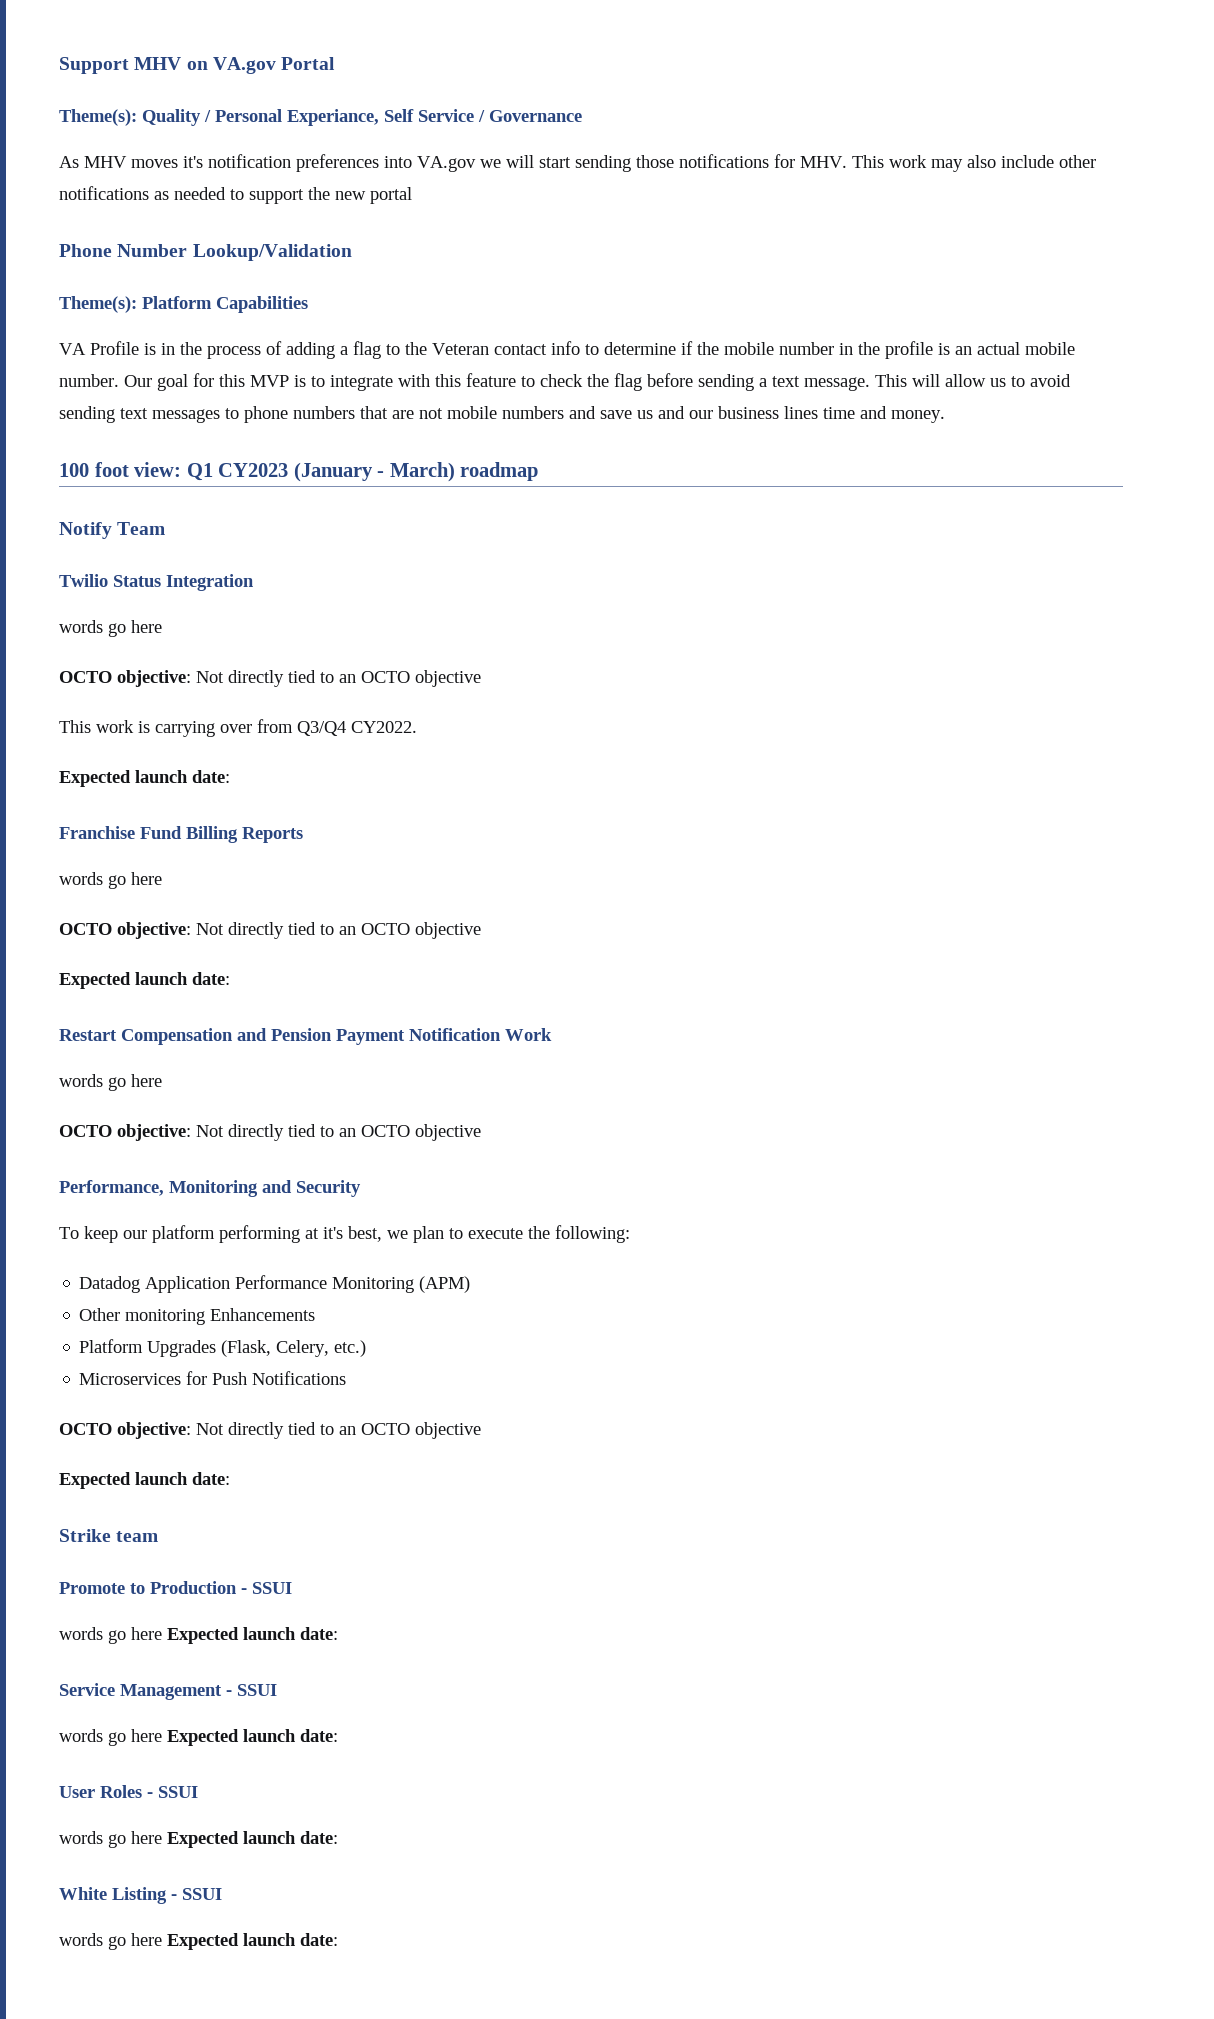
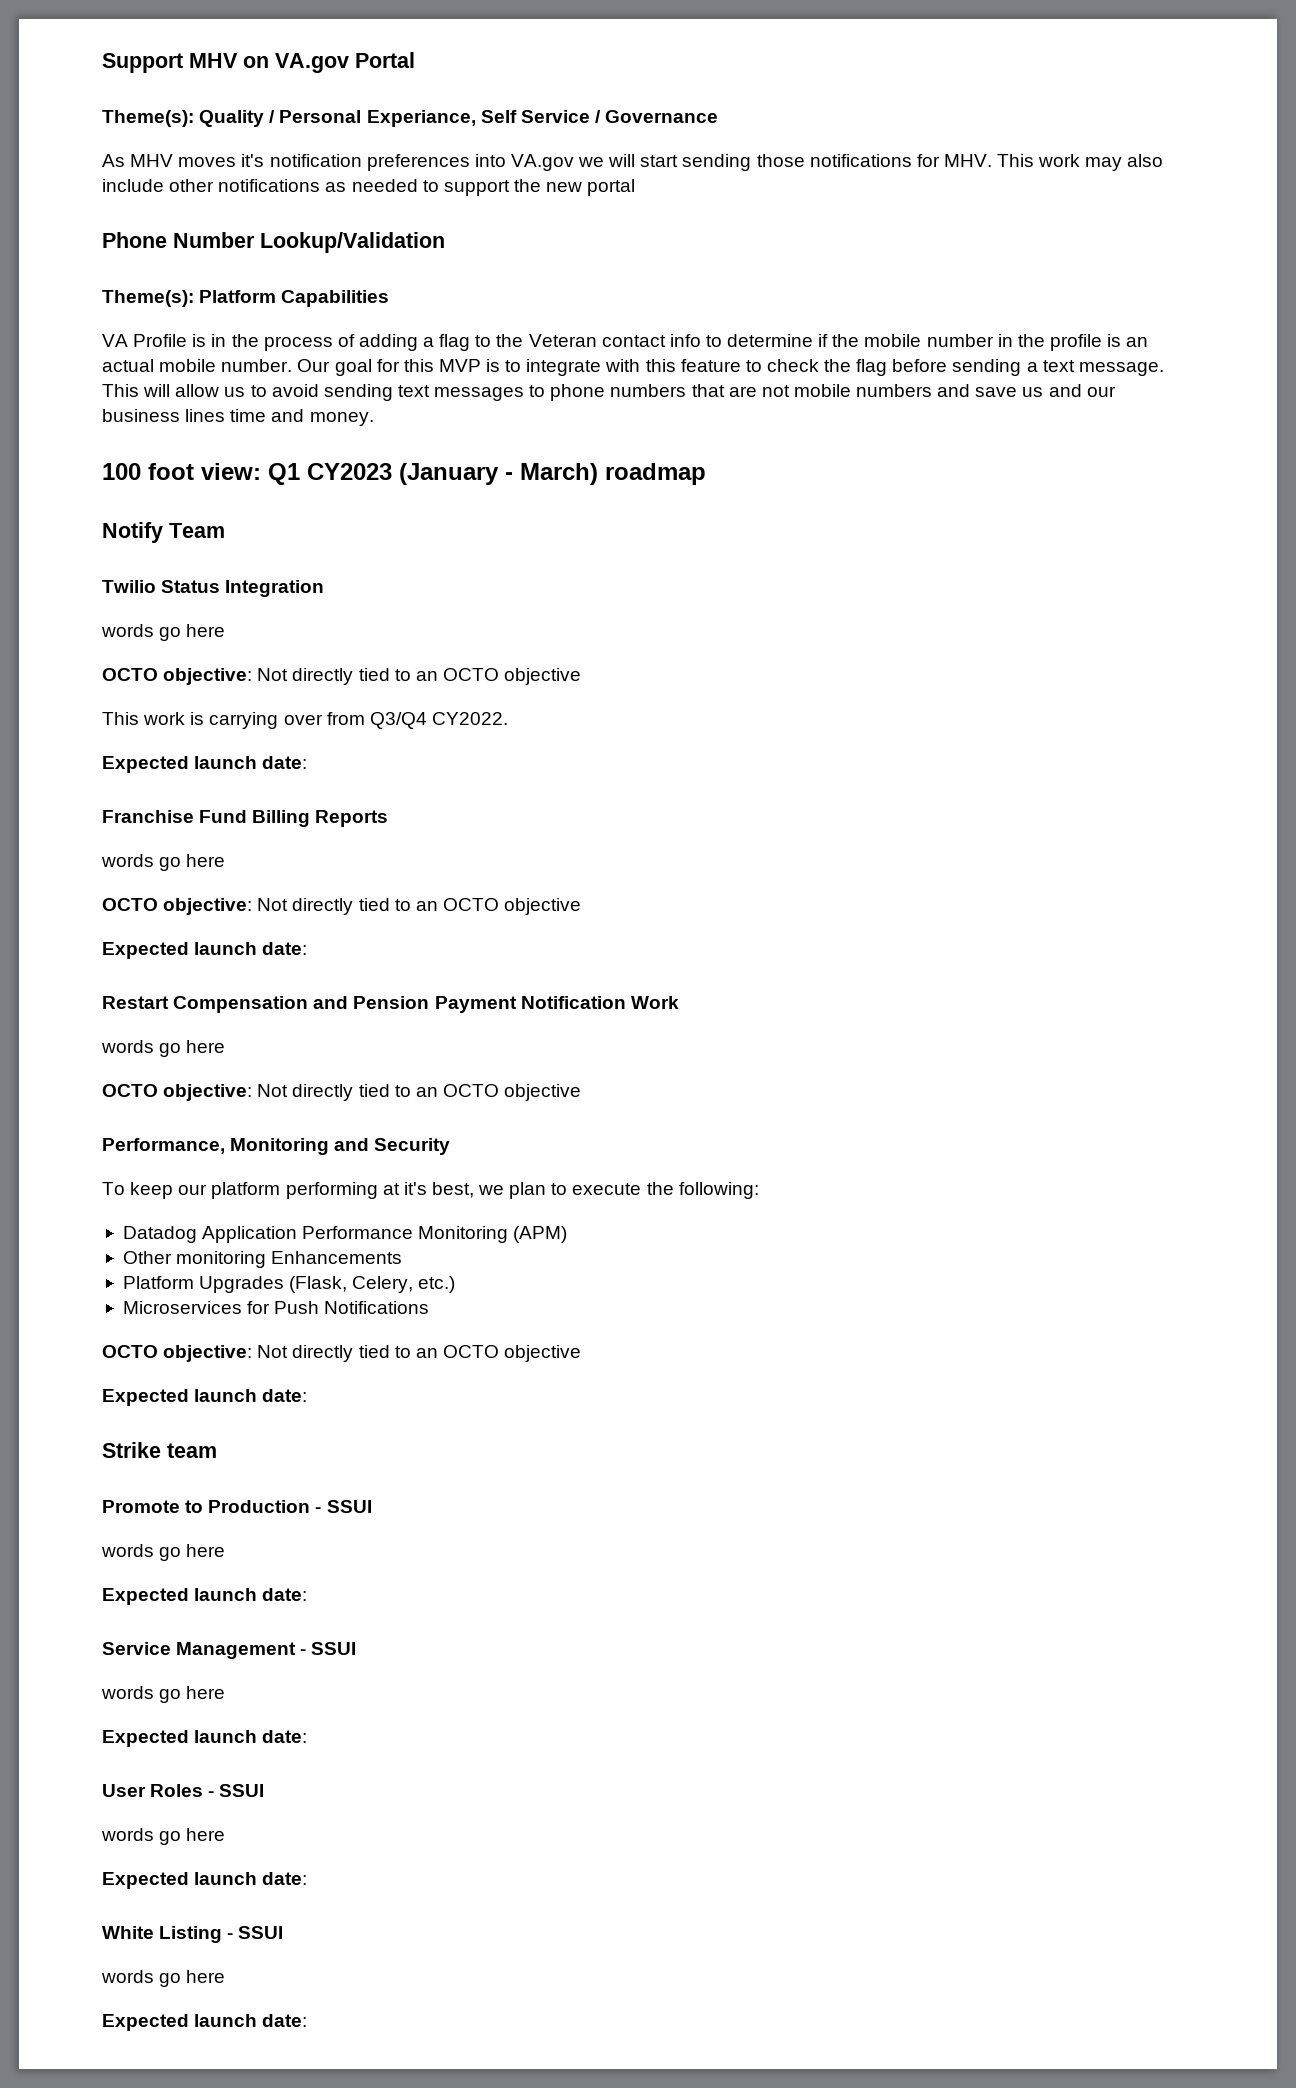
  Promote to Production - SSUI
- words go here Expected launch date:
+ words go here
+ Expected launch date:
  Service Management - SSUI
- words go here Expected launch date:
+ words go here
+ Expected launch date:
  User Roles - SSUI
- words go here Expected launch date:
+ words go here
+ Expected launch date:
  White Listing - SSUI
- words go here Expected launch date:
+ words go here
+ Expected launch date:

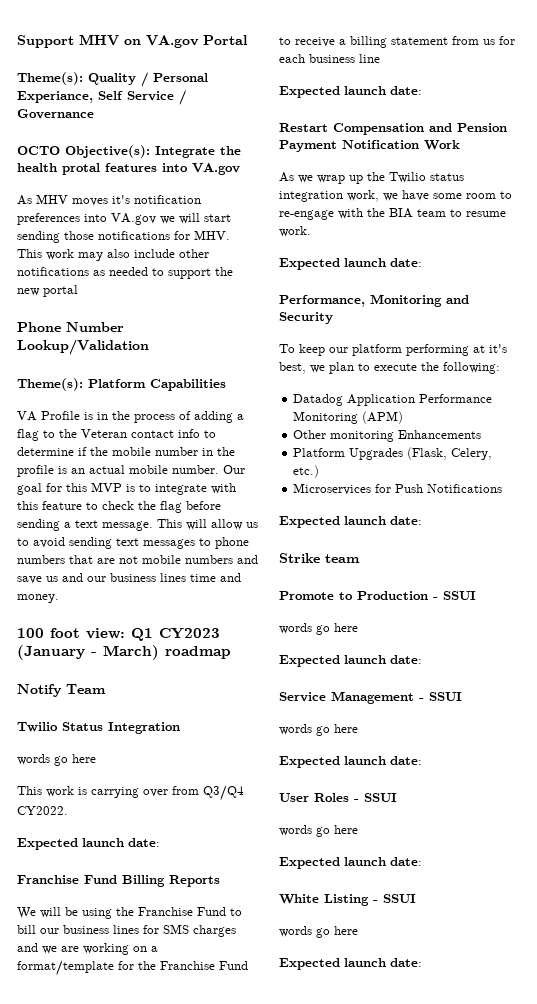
+ OCTO Objective(s): Integrate the health protal features into VA.gov
  Twilio Status Integration
  words go here
- OCTO objective: Not directly tied to an OCTO objective
  Franchise Fund Billing Reports
- words go here
- OCTO objective: Not directly tied to an OCTO objective
+ We will be using the Franchise Fund to bill our business lines for SMS charges and we are working on a format/template for the Franchise Fund to receive a billing statement from us for each business line
  Restart Compensation and Pension Payment Notification Work
- words go here
- OCTO objective: Not directly tied to an OCTO objective
+ As we wrap up the Twilio status integration work, we have some room to re-engage with the BIA team to resume work.
+ Expected launch date:
  Microservices for Push Notifications
- OCTO objective: Not directly tied to an OCTO objective

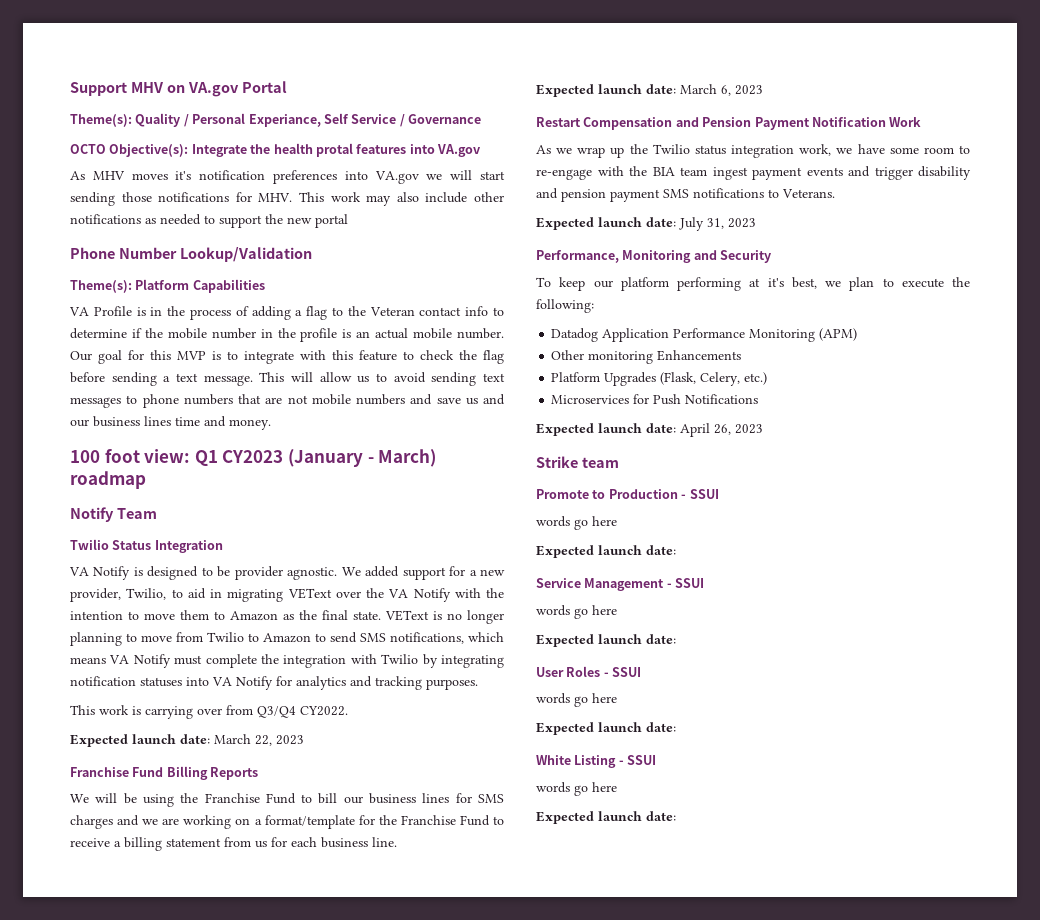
  Twilio Status Integration
- words go here
+ VA Notify is designed to be provider agnostic. We added support for a new provider, Twilio, to aid in migrating VEText over the VA Notify with the intention to move them to Amazon as the final state. VEText is no longer planning to move from Twilio to Amazon to send SMS notifications, which means VA Notify must complete the integration with Twilio by integrating notification statuses into VA Notify for analytics and tracking purposes.
  This work is carrying over from Q3/Q4 CY2022.
- Expected launch date:
+ Expected launch date: March 22, 2023
- We will be using the Franchise Fund to bill our business lines for SMS charges and we are working on a format/template for the Franchise Fund to receive a billing statement from us for each business line
- Expected launch date:
+ We will be using the Franchise Fund to bill our business lines for SMS charges and we are working on a format/template for the Franchise Fund to receive a billing statement from us for each business line.
+ Expected launch date: March 6, 2023
- As we wrap up the Twilio status integration work, we have some room to re-engage with the BIA team to resume work.
- Expected launch date:
+ As we wrap up the Twilio status integration work, we have some room to re-engage with the BIA team ingest payment events and trigger disability and pension payment SMS notifications to Veterans.
+ Expected launch date: July 31, 2023
  Microservices for Push Notifications
- Expected launch date:
+ Expected launch date: April 26, 2023

